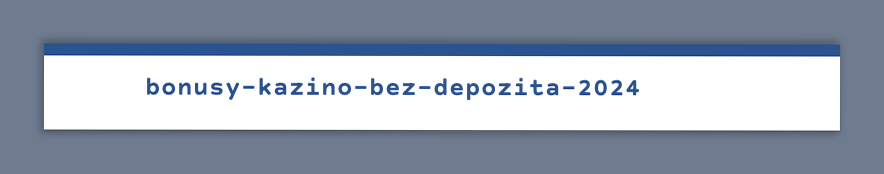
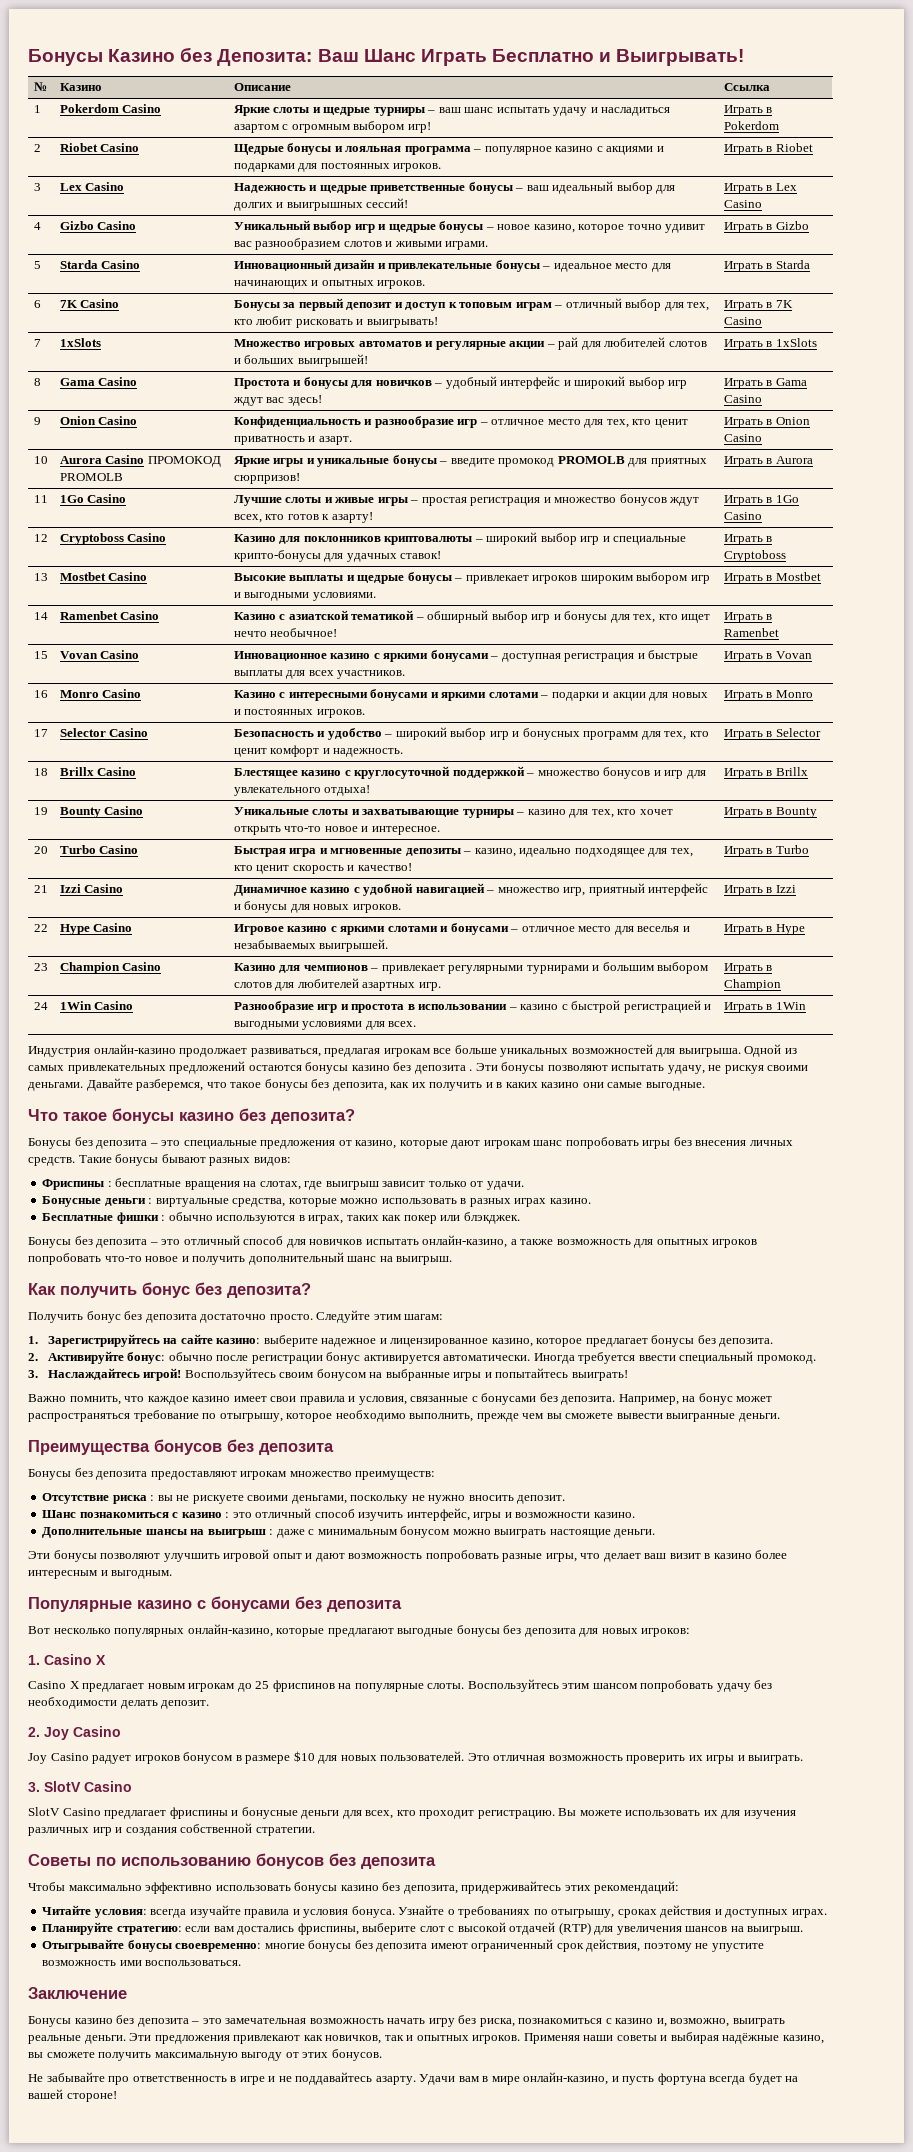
- bonusy-kazino-bez-depozita-2024
+ Бонусы Казино без Депозита: Ваш Шанс Играть Бесплатно и Выигрывать!
+ № | Казино | Описание | Ссылка
+ 1 | Pokerdom Casino | Яркие слоты и щедрые турниры – ваш шанс испытать удачу и насладиться азартом с огромным выбором игр! | Играть в Pokerdom
+ 2 | Riobet Casino | Щедрые бонусы и лояльная программа – популярное казино с акциями и подарками для постоянных игроков. | Играть в Riobet
+ 3 | Lex Casino | Надежность и щедрые приветственные бонусы – ваш идеальный выбор для долгих и выигрышных сессий! | Играть в Lex Casino
+ 4 | Gizbo Casino | Уникальный выбор игр и щедрые бонусы – новое казино, которое точно удивит вас разнообразием слотов и живыми играми. | Играть в Gizbo
+ 5 | Starda Casino | Инновационный дизайн и привлекательные бонусы – идеальное место для начинающих и опытных игроков. | Играть в Starda
+ 6 | 7K Casino | Бонусы за первый депозит и доступ к топовым играм – отличный выбор для тех, кто любит рисковать и выигрывать! | Играть в 7K Casino
+ 7 | 1xSlots | Множество игровых автоматов и регулярные акции – рай для любителей слотов и больших выигрышей! | Играть в 1xSlots
+ 8 | Gama Casino | Простота и бонусы для новичков – удобный интерфейс и широкий выбор игр ждут вас здесь! | Играть в Gama Casino
+ 9 | Onion Casino | Конфиденциальность и разнообразие игр – отличное место для тех, кто ценит приватность и азарт. | Играть в Onion Casino
+ 10 | Aurora Casino ПРОМОКОД PROMOLB | Яркие игры и уникальные бонусы – введите промокод PROMOLB для приятных сюрпризов! | Играть в Aurora
+ 11 | 1Go Casino | Лучшие слоты и живые игры – простая регистрация и множество бонусов ждут всех, кто готов к азарту! | Играть в 1Go Casino
+ 12 | Cryptoboss Casino | Казино для поклонников криптовалюты – широкий выбор игр и специальные крипто-бонусы для удачных ставок! | Играть в Cryptoboss
+ 13 | Mostbet Casino | Высокие выплаты и щедрые бонусы – привлекает игроков широким выбором игр и выгодными условиями. | Играть в Mostbet
+ 14 | Ramenbet Casino | Казино с азиатской тематикой – обширный выбор игр и бонусы для тех, кто ищет нечто необычное! | Играть в Ramenbet
+ 15 | Vovan Casino | Инновационное казино с яркими бонусами – доступная регистрация и быстрые выплаты для всех участников. | Играть в Vovan
+ 16 | Monro Casino | Казино с интересными бонусами и яркими слотами – подарки и акции для новых и постоянных игроков. | Играть в Monro
+ 17 | Selector Casino | Безопасность и удобство – широкий выбор игр и бонусных программ для тех, кто ценит комфорт и надежность. | Играть в Selector
+ 18 | Brillx Casino | Блестящее казино с круглосуточной поддержкой – множество бонусов и игр для увлекательного отдыха! | Играть в Brillx
+ 19 | Bounty Casino | Уникальные слоты и захватывающие турниры – казино для тех, кто хочет открыть что-то новое и интересное. | Играть в Bounty
+ 20 | Turbo Casino | Быстрая игра и мгновенные депозиты – казино, идеально подходящее для тех, кто ценит скорость и качество! | Играть в Turbo
+ 21 | Izzi Casino | Динамичное казино с удобной навигацией – множество игр, приятный интерфейс и бонусы для новых игроков. | Играть в Izzi
+ 22 | Hype Casino | Игровое казино с яркими слотами и бонусами – отличное место для веселья и незабываемых выигрышей. | Играть в Hype
+ 23 | Champion Casino | Казино для чемпионов – привлекает регулярными турнирами и большим выбором слотов для любителей азартных игр. | Играть в Champion
+ 24 | 1Win Casino | Разнообразие игр и простота в использовании – казино с быстрой регистрацией и выгодными условиями для всех. | Играть в 1Win
+ Индустрия онлайн-казино продолжает развиваться, предлагая игрокам все больше уникальных возможностей для выигрыша. Одной из самых привлекательных предложений остаются бонусы казино без депозита . Эти бонусы позволяют испытать удачу, не рискуя своими деньгами. Давайте разберемся, что такое бонусы без депозита, как их получить и в каких казино они самые выгодные.
+ Что такое бонусы казино без депозита?
+ Бонусы без депозита – это специальные предложения от казино, которые дают игрокам шанс попробовать игры без внесения личных средств. Такие бонусы бывают разных видов:
+ Фриспины : бесплатные вращения на слотах, где выигрыш зависит только от удачи.
+ Бонусные деньги : виртуальные средства, которые можно использовать в разных играх казино.
+ Бесплатные фишки : обычно используются в играх, таких как покер или блэкджек.
+ Бонусы без депозита – это отличный способ для новичков испытать онлайн-казино, а также возможность для опытных игроков попробовать что-то новое и получить дополнительный шанс на выигрыш.
+ Как получить бонус без депозита?
+ Получить бонус без депозита достаточно просто. Следуйте этим шагам:
+ 1. Зарегистрируйтесь на сайте казино: выберите надежное и лицензированное казино, которое предлагает бонусы без депозита.
+ 2. Активируйте бонус: обычно после регистрации бонус активируется автоматически. Иногда требуется ввести специальный промокод.
+ 3. Наслаждайтесь игрой! Воспользуйтесь своим бонусом на выбранные игры и попытайтесь выиграть!
+ Важно помнить, что каждое казино имеет свои правила и условия, связанные с бонусами без депозита. Например, на бонус может распространяться требование по отыгрышу, которое необходимо выполнить, прежде чем вы сможете вывести выигранные деньги.
+ Преимущества бонусов без депозита
+ Бонусы без депозита предоставляют игрокам множество преимуществ:
+ Отсутствие риска : вы не рискуете своими деньгами, поскольку не нужно вносить депозит.
+ Шанс познакомиться с казино : это отличный способ изучить интерфейс, игры и возможности казино.
+ Дополнительные шансы на выигрыш : даже с минимальным бонусом можно выиграть настоящие деньги.
+ Эти бонусы позволяют улучшить игровой опыт и дают возможность попробовать разные игры, что делает ваш визит в казино более интересным и выгодным.
+ Популярные казино с бонусами без депозита
+ Вот несколько популярных онлайн-казино, которые предлагают выгодные бонусы без депозита для новых игроков:
+ 1. Casino X
+ Casino X предлагает новым игрокам до 25 фриспинов на популярные слоты. Воспользуйтесь этим шансом попробовать удачу без необходимости делать депозит.
+ 2. Joy Casino
+ Joy Casino радует игроков бонусом в размере $10 для новых пользователей. Это отличная возможность проверить их игры и выиграть.
+ 3. SlotV Casino
+ SlotV Casino предлагает фриспины и бонусные деньги для всех, кто проходит регистрацию. Вы можете использовать их для изучения различных игр и создания собственной стратегии.
+ Советы по использованию бонусов без депозита
+ Чтобы максимально эффективно использовать бонусы казино без депозита, придерживайтесь этих рекомендаций:
+ Читайте условия: всегда изучайте правила и условия бонуса. Узнайте о требованиях по отыгрышу, сроках действия и доступных играх.
+ Планируйте стратегию: если вам достались фриспины, выберите слот с высокой отдачей (RTP) для увеличения шансов на выигрыш.
+ Отыгрывайте бонусы своевременно: многие бонусы без депозита имеют ограниченный срок действия, поэтому не упустите возможность ими воспользоваться.
+ Заключение
+ Бонусы казино без депозита – это замечательная возможность начать игру без риска, познакомиться с казино и, возможно, выиграть реальные деньги. Эти предложения привлекают как новичков, так и опытных игроков. Применяя наши советы и выбирая надёжные казино, вы сможете получить максимальную выгоду от этих бонусов.
+ Не забывайте про ответственность в игре и не поддавайтесь азарту. Удачи вам в мире онлайн-казино, и пусть фортунa всегда будет на вашей стороне!

